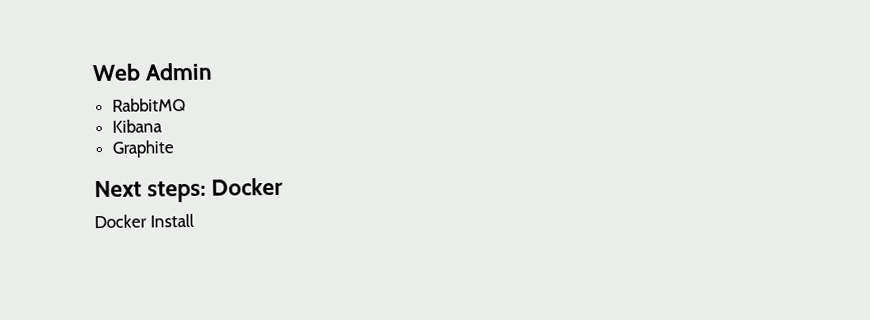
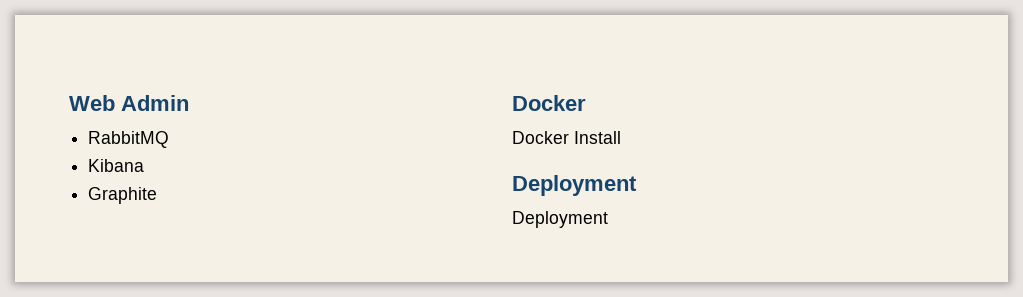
  Graphite
- Next steps: Docker
+ Docker
  Docker Install
+ Deployment
+ Deployment

